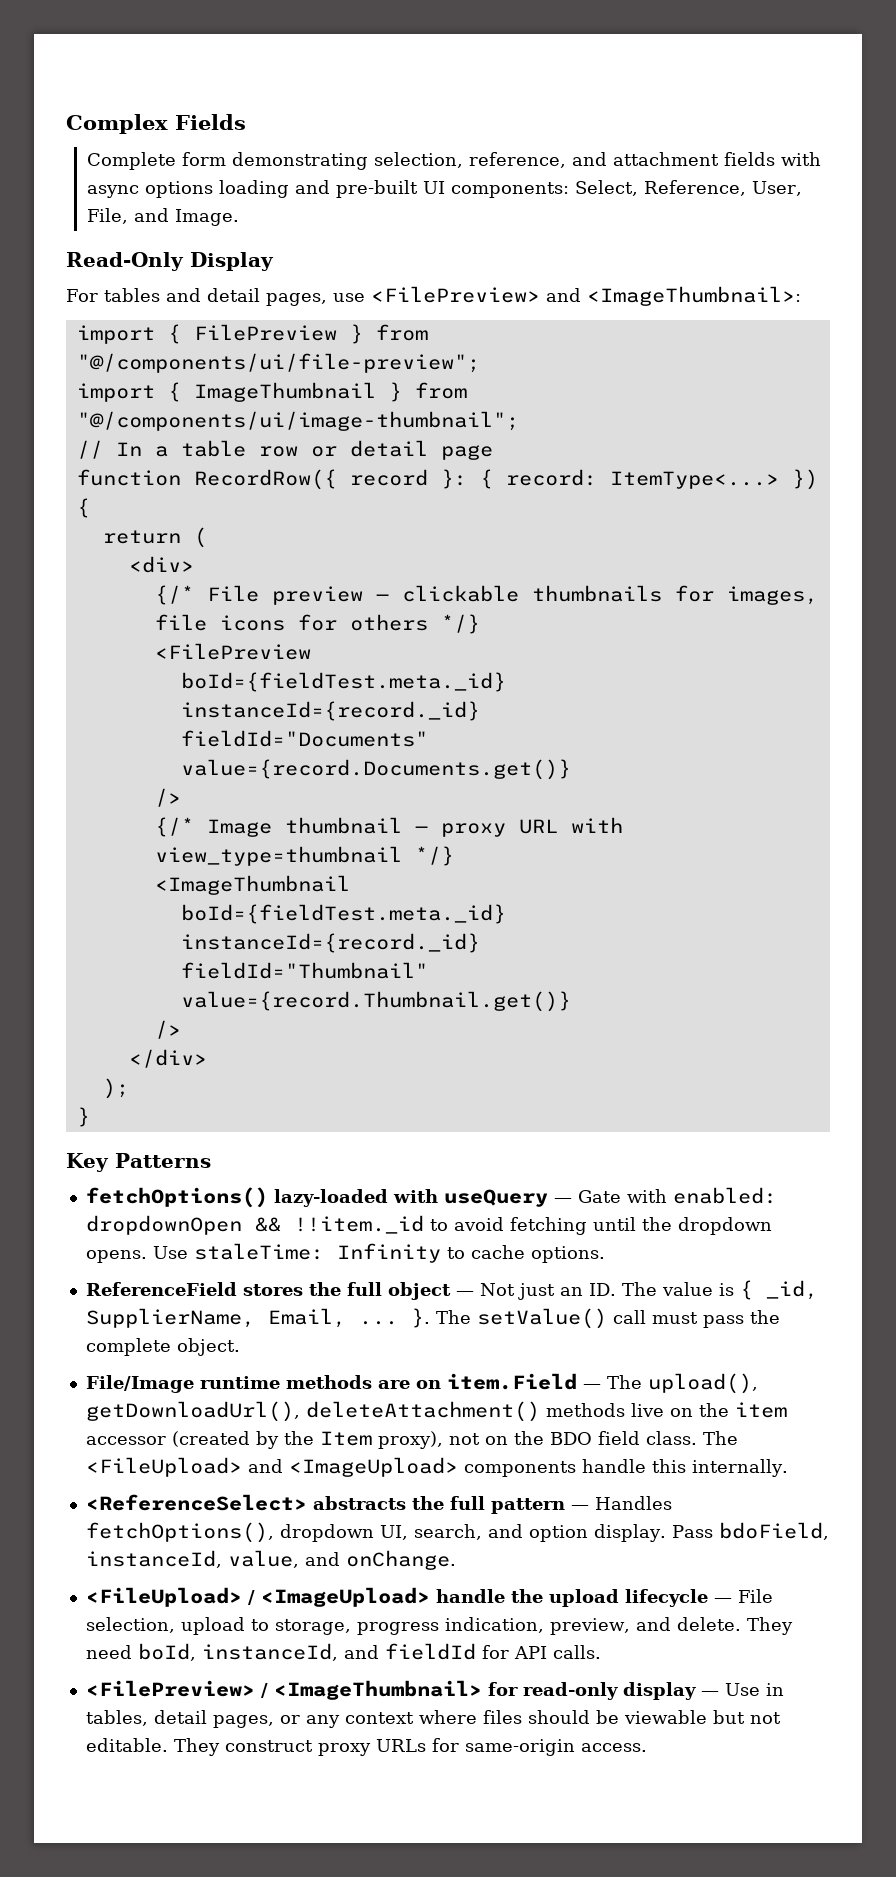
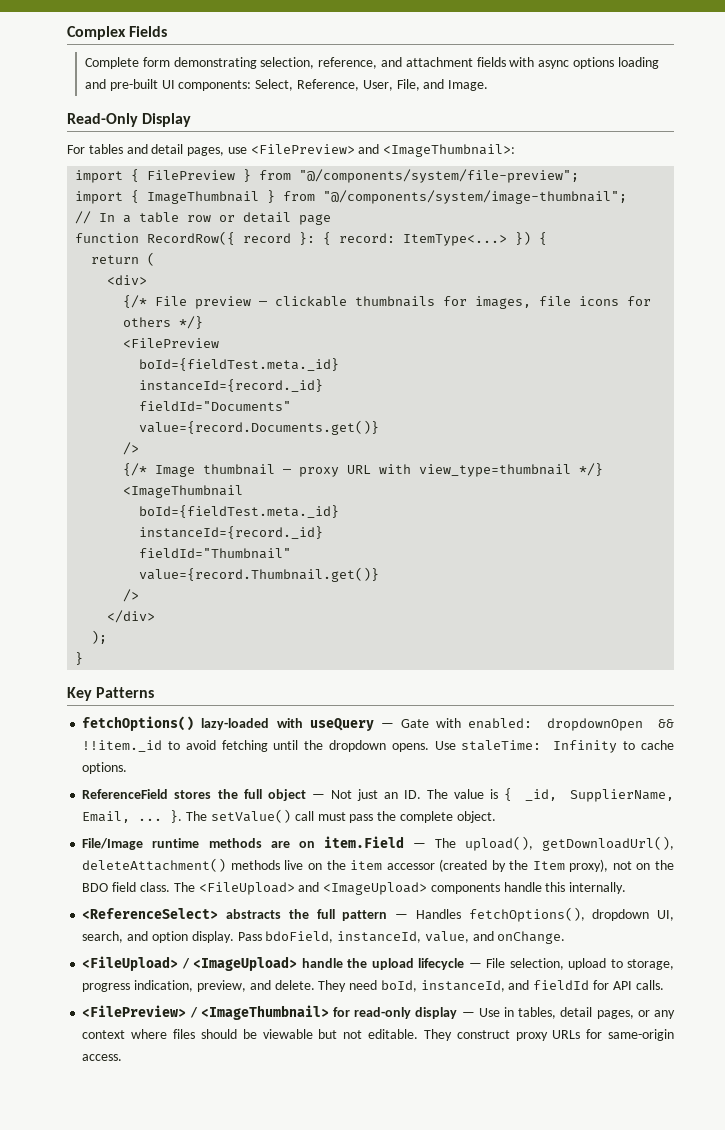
- import { FilePreview } from "@/components/ui/file-preview";
+ import { FilePreview } from "@/components/system/file-preview";
- import { ImageThumbnail } from "@/components/ui/image-thumbnail";
+ import { ImageThumbnail } from "@/components/system/image-thumbnail";

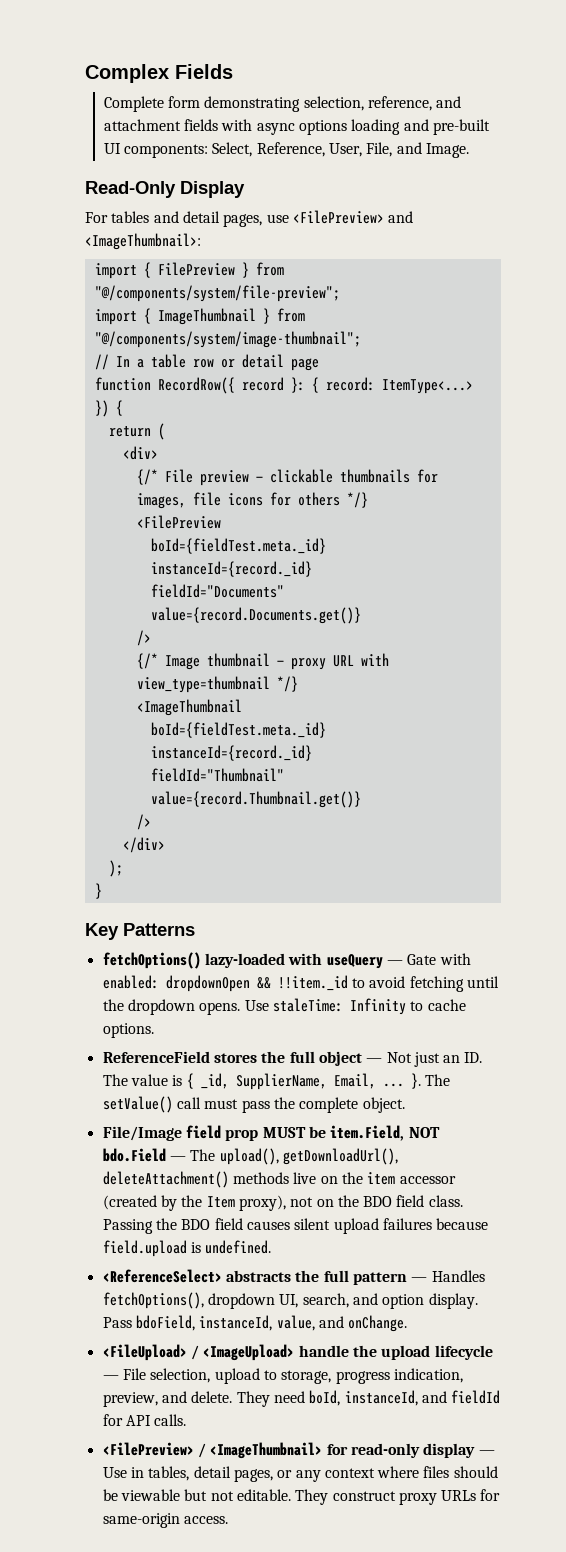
- File/Image runtime methods are on item.Field — The upload(), getDownloadUrl(), deleteAttachment() methods live on the item accessor (created by the Item proxy), not on the BDO field class.
+ File/Image field prop MUST be item.Field, NOT bdo.Field — The upload(), getDownloadUrl(), deleteAttachment() methods live on the item accessor (created by the Item proxy), not on the BDO field class.
- The <FileUpload> and <ImageUpload> components handle this internally.
+ Passing the BDO field causes silent upload failures because field.upload is undefined.

